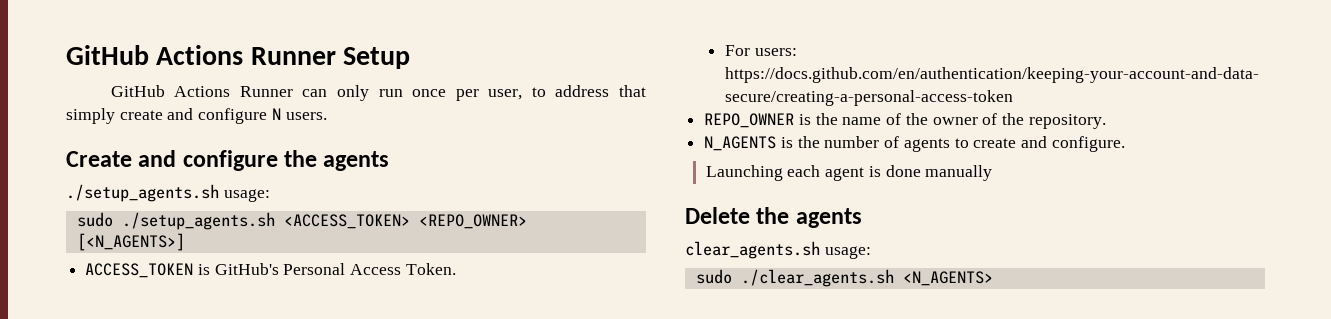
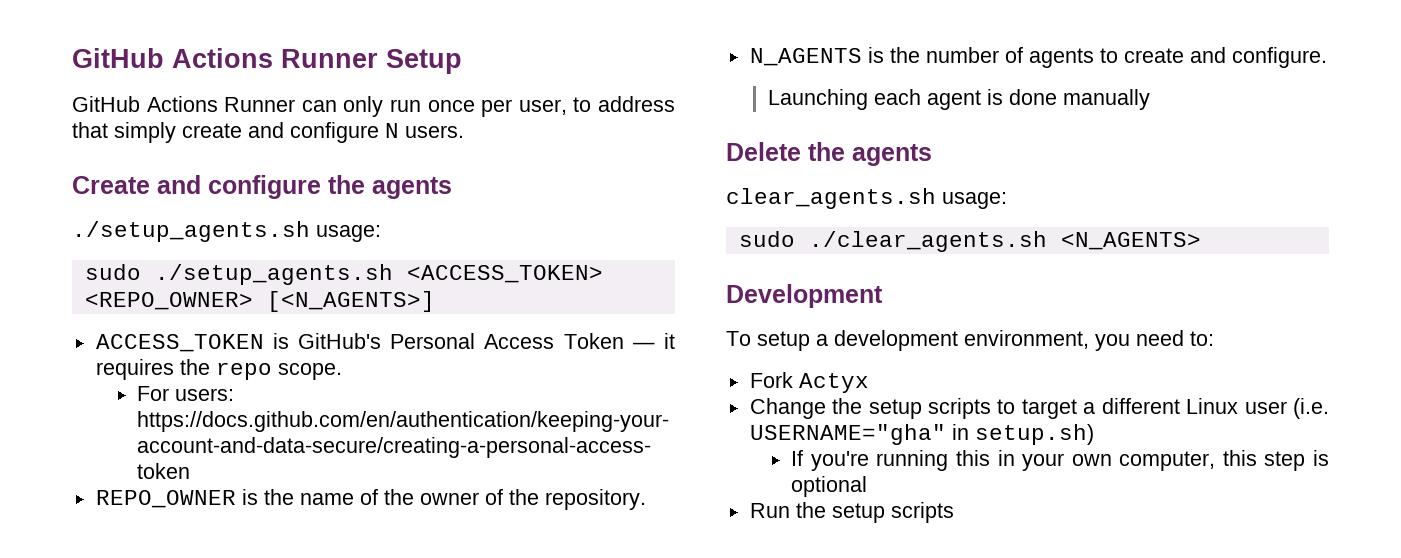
- ACCESS_TOKEN is GitHub's Personal Access Token.
+ ACCESS_TOKEN is GitHub's Personal Access Token — it requires the repo scope.
+ Development
+ To setup a development environment, you need to:
+ Fork Actyx
+ Change the setup scripts to target a different Linux user (i.e. USERNAME="gha" in setup.sh)
+ If you're running this in your own computer, this step is optional
+ Run the setup scripts

